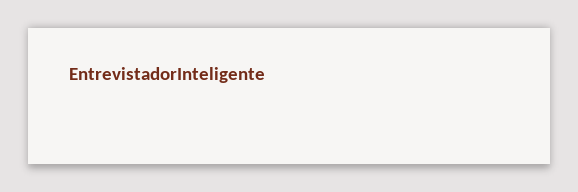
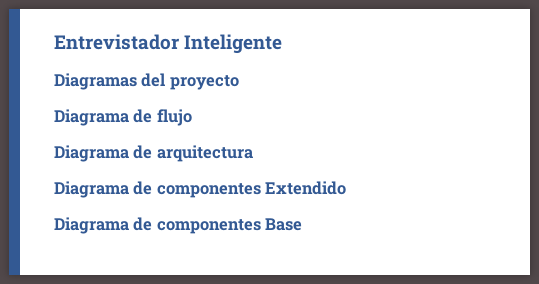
- EntrevistadorInteligente
+ Entrevistador Inteligente
+ Diagramas del proyecto
+ Diagrama de flujo
+ Diagrama de arquitectura
+ Diagrama de componentes Extendido
+ Diagrama de componentes Base

